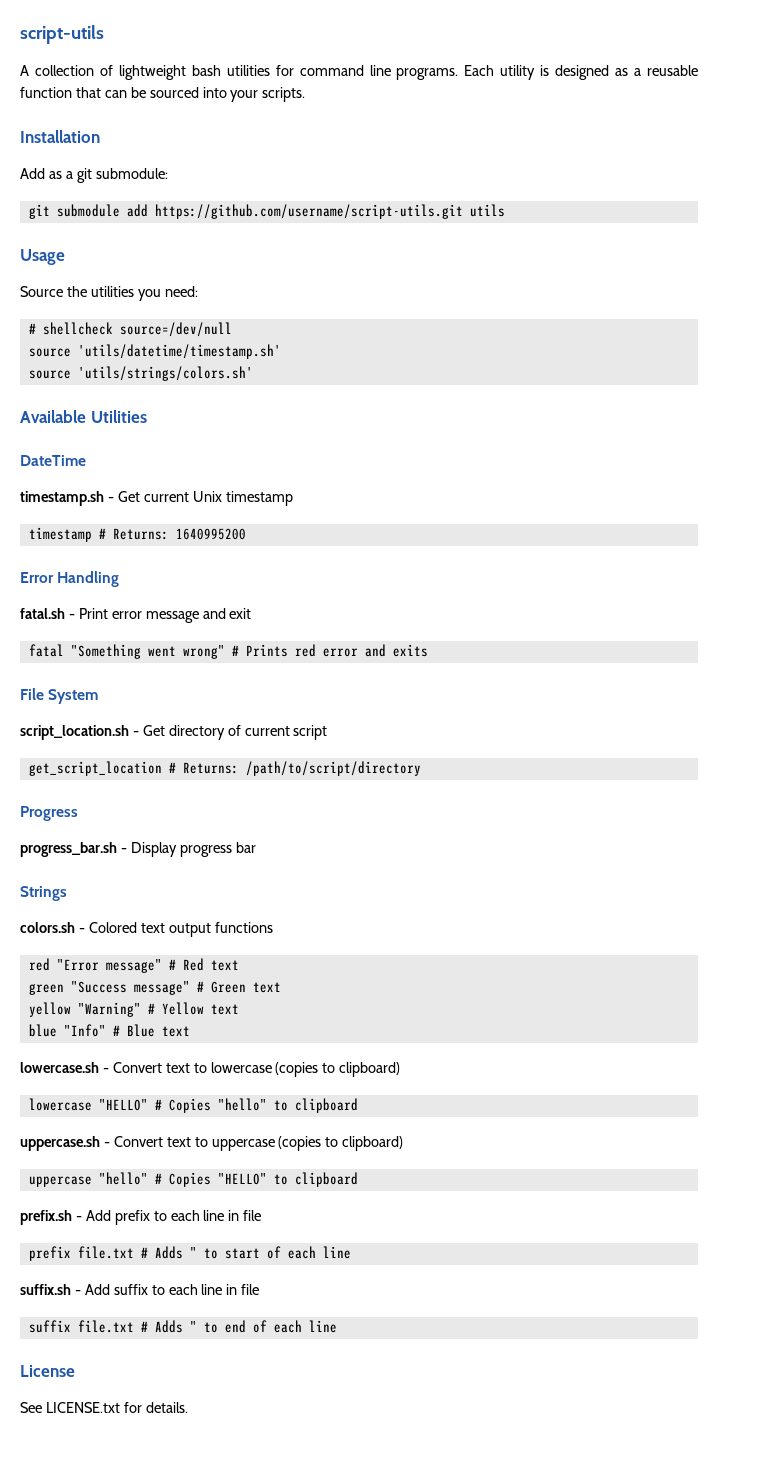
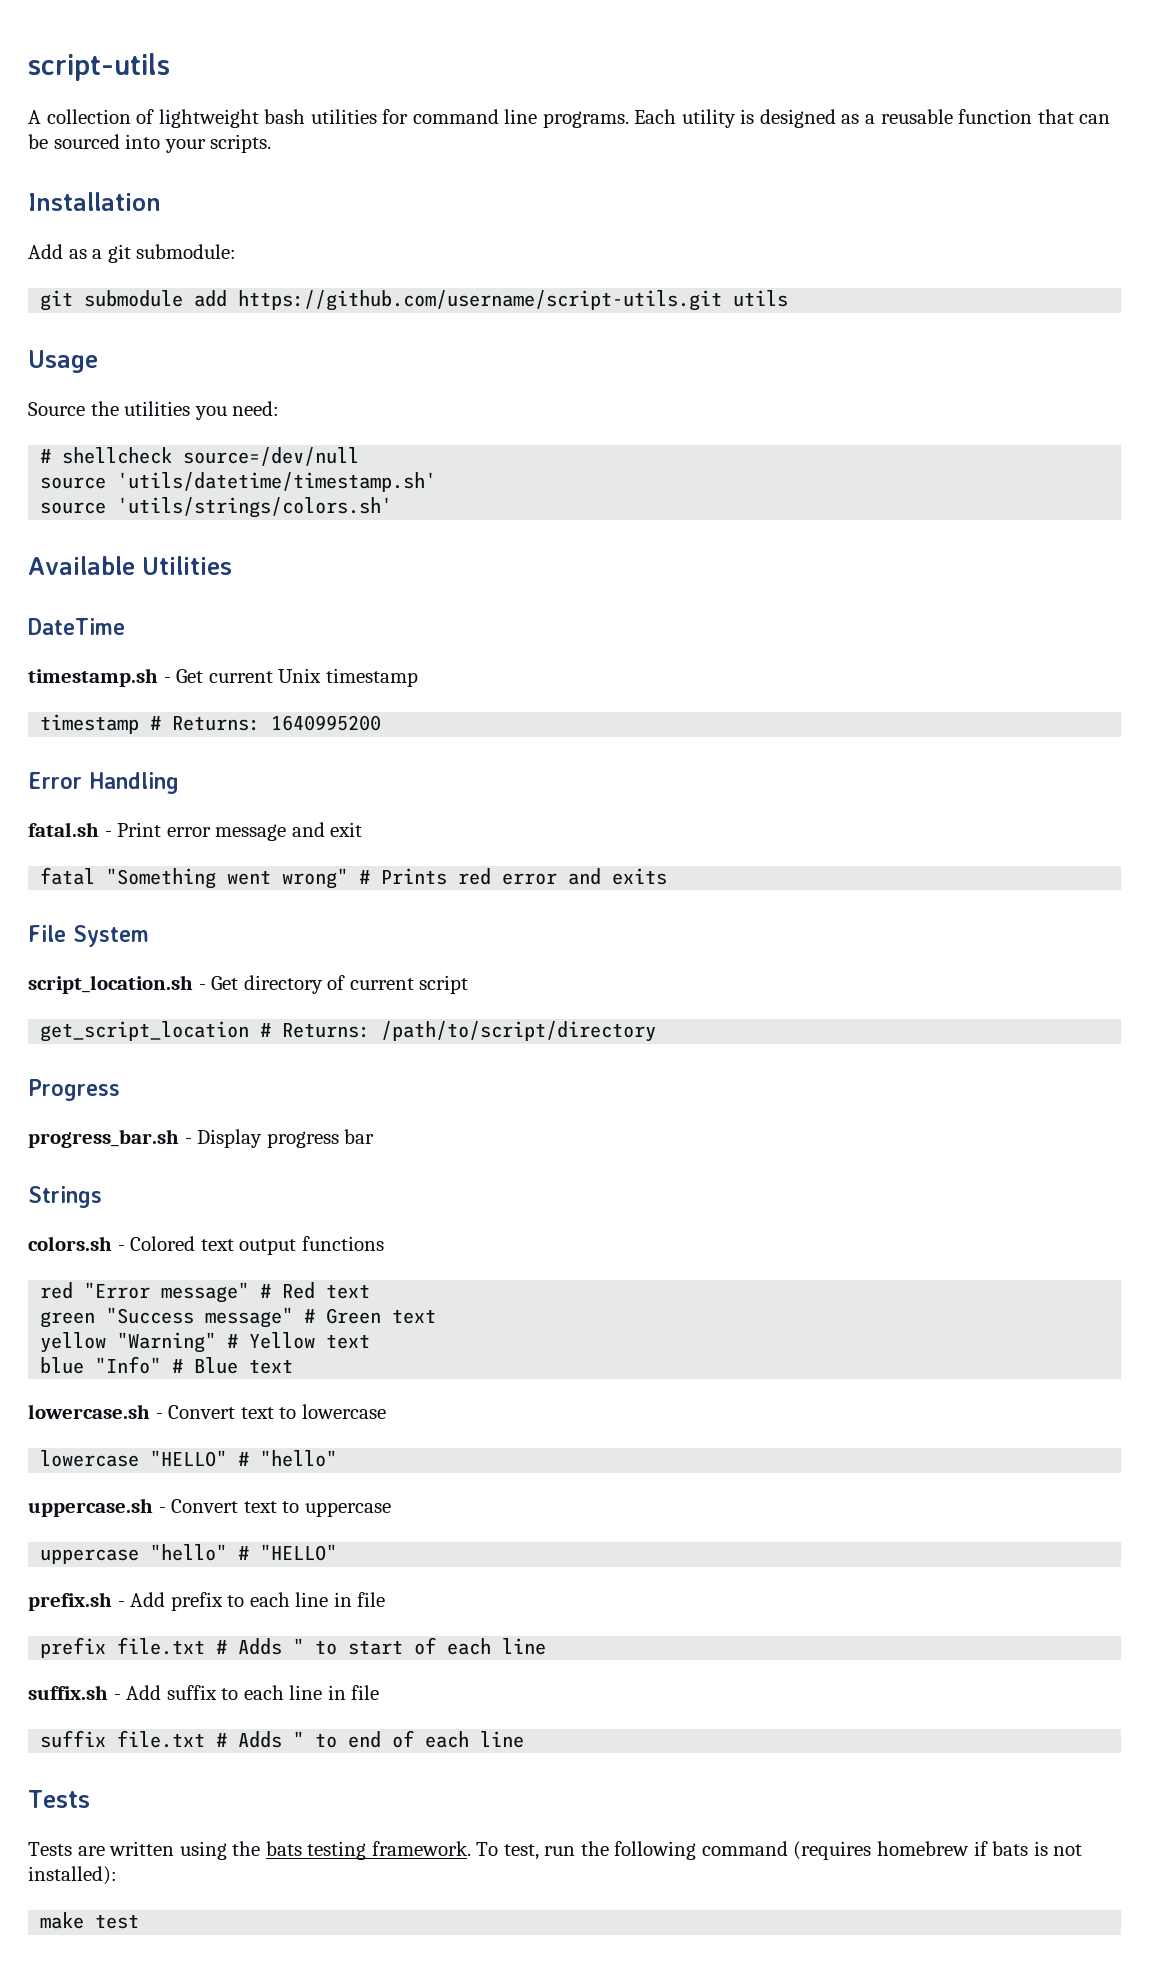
- lowercase.sh - Convert text to lowercase (copies to clipboard)
+ lowercase.sh - Convert text to lowercase
- lowercase "HELLO" # Copies "hello" to clipboard
+ lowercase "HELLO" # "hello"
- uppercase.sh - Convert text to uppercase (copies to clipboard)
+ uppercase.sh - Convert text to uppercase
- uppercase "hello" # Copies "HELLO" to clipboard
+ uppercase "hello" # "HELLO"
  suffix file.txt # Adds " to end of each line
- License
- See LICENSE.txt for details.
+ Tests
+ Tests are written using the bats testing framework. To test, run the following command (requires homebrew if bats is not installed):
+ make test

